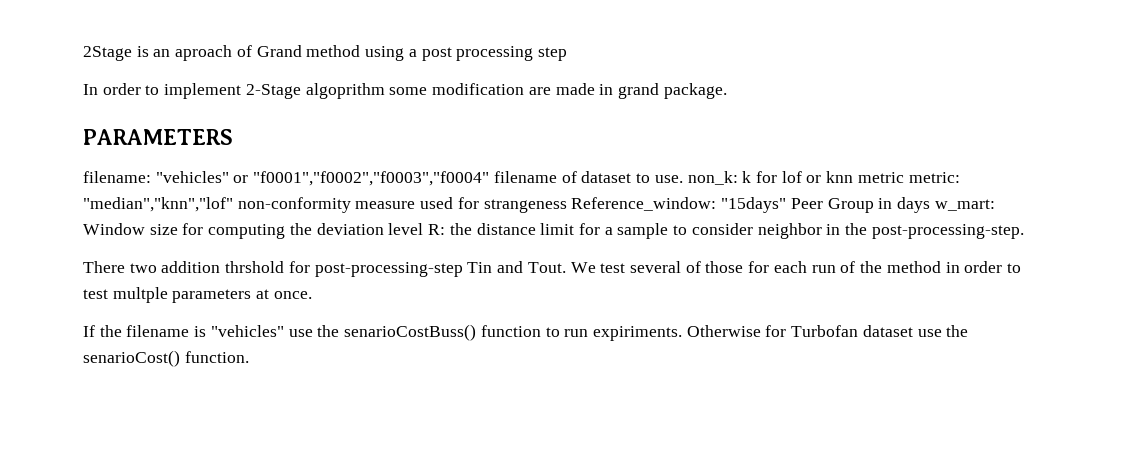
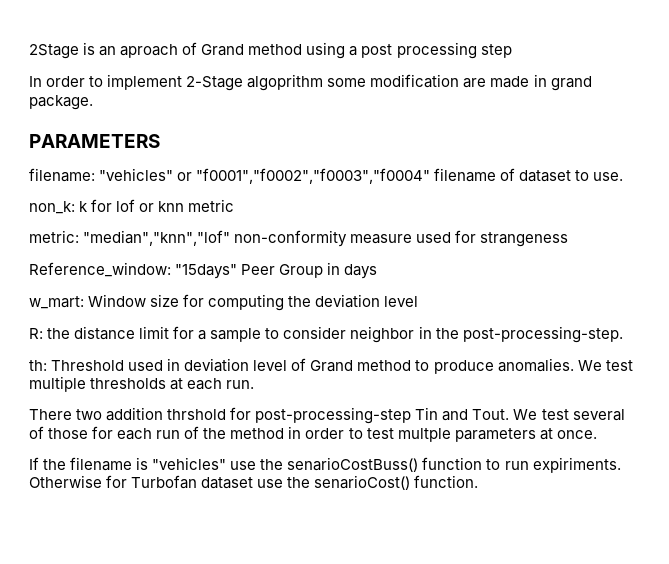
- filename: "vehicles" or "f0001","f0002","f0003","f0004" filename of dataset to use. non_k: k for lof or knn metric metric: "median","knn","lof" non-conformity measure used for strangeness Reference_window: "15days" Peer Group in days w_mart: Window size for computing the deviation level R: the distance limit for a sample to consider neighbor in the post-processing-step.
+ filename: "vehicles" or "f0001","f0002","f0003","f0004" filename of dataset to use.
+ non_k: k for lof or knn metric
+ metric: "median","knn","lof" non-conformity measure used for strangeness
+ Reference_window: "15days" Peer Group in days
+ w_mart: Window size for computing the deviation level
+ R: the distance limit for a sample to consider neighbor in the post-processing-step.
+ th: Threshold used in deviation level of Grand method to produce anomalies. We test multiple thresholds at each run.

